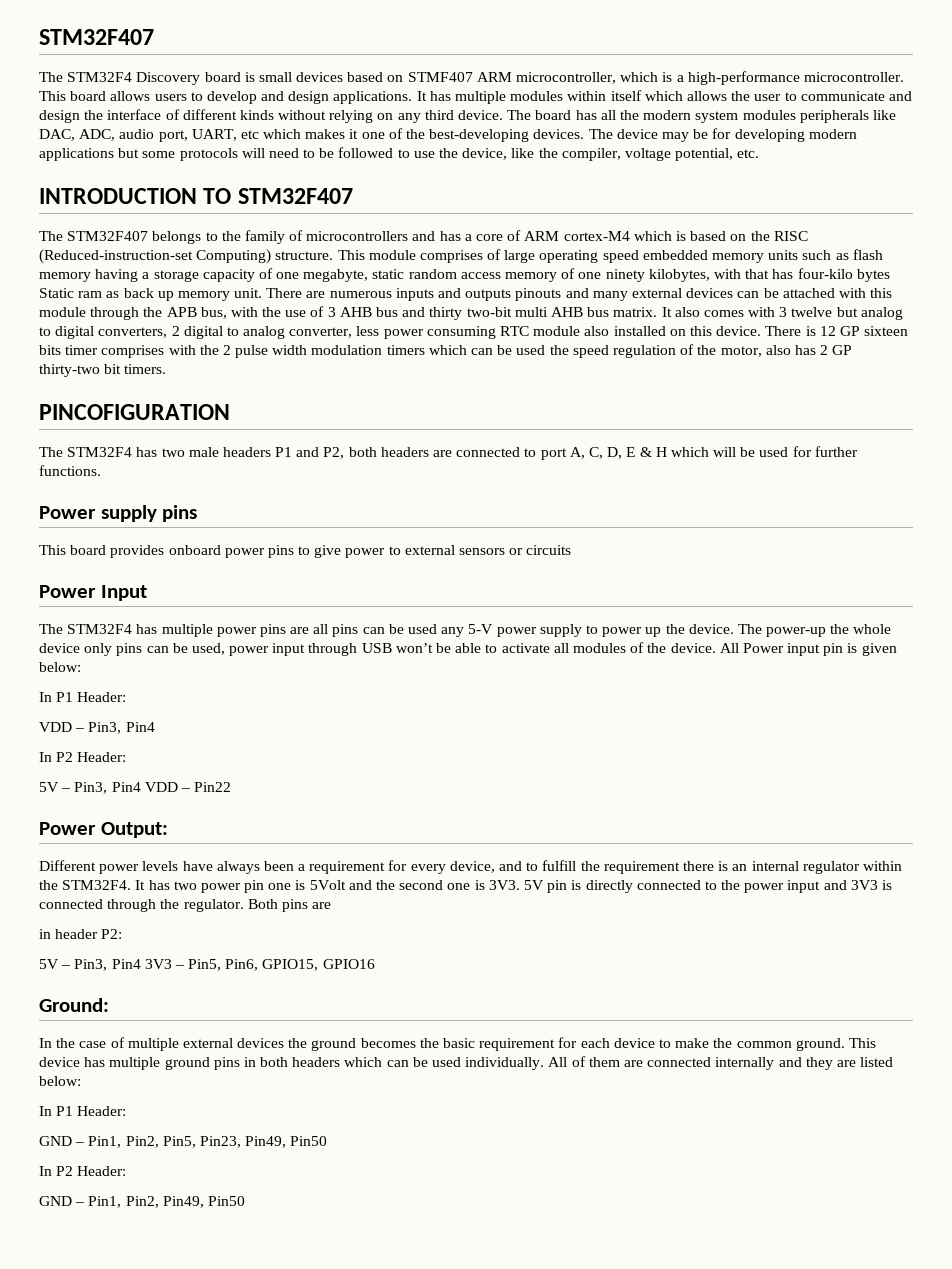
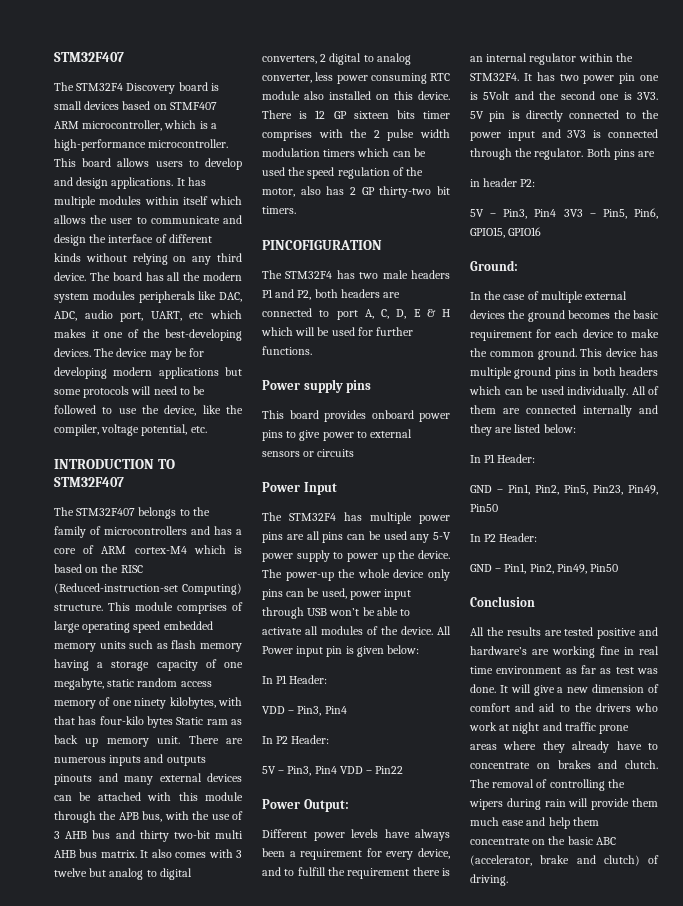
+ Conclusion
+ All the results are tested positive and hardware’s are working fine in real time environment as far as test was done. It will give a new dimension of comfort and aid to the drivers who work at night and traffic prone areas where they already have to concentrate on brakes and clutch. The removal of controlling the wipers during rain will provide them much ease and help them concentrate on the basic ABC (accelerator, brake and clutch) of driving.

